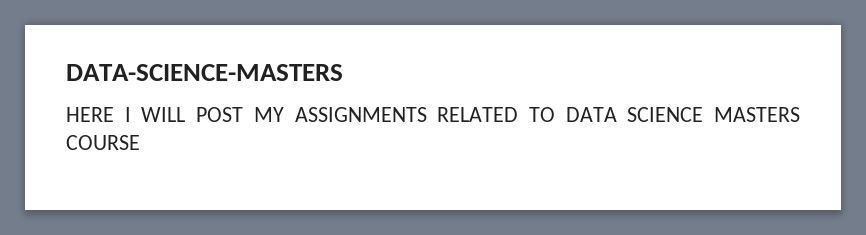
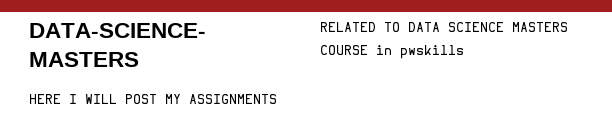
- HERE I WILL POST MY ASSIGNMENTS RELATED TO DATA SCIENCE MASTERS COURSE
+ HERE I WILL POST MY ASSIGNMENTS RELATED TO DATA SCIENCE MASTERS COURSE in pwskills

